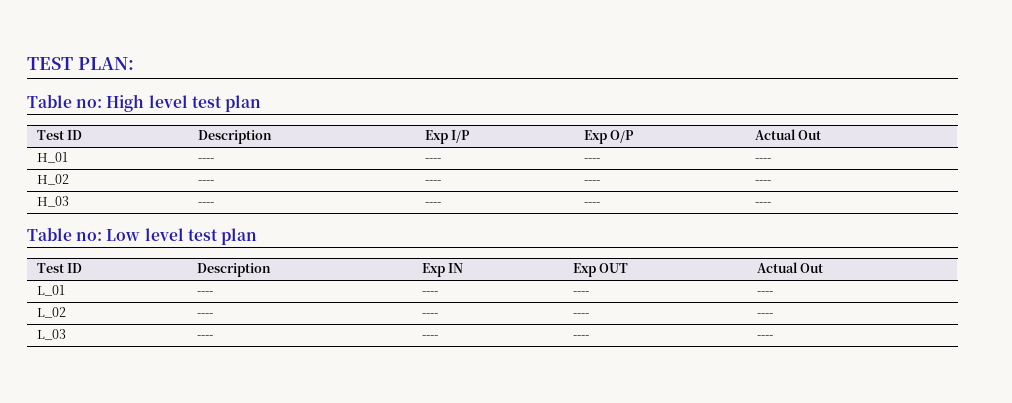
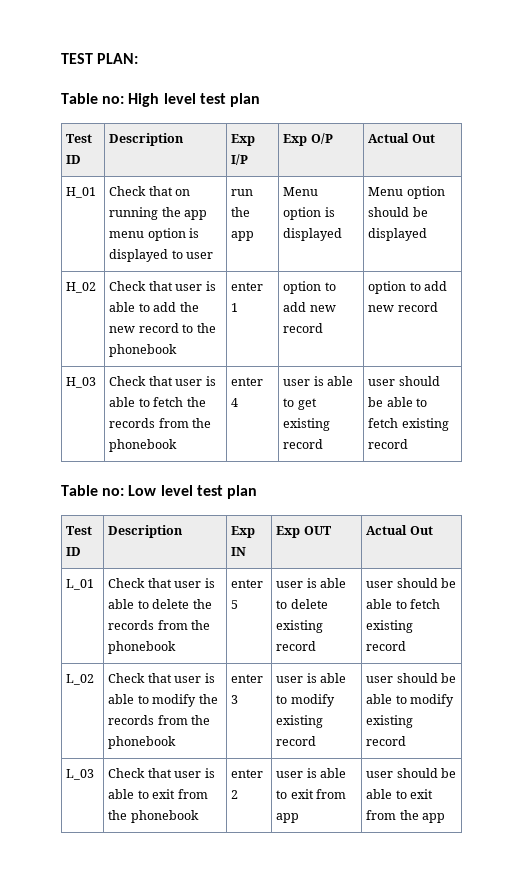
- H_01 | ---- | ---- | ---- | ----
- H_02 | ---- | ---- | ---- | ----
- H_03 | ---- | ---- | ---- | ----
+ H_01 | Check that on running the app menu option is displayed to user | run the app | Menu option is displayed | Menu option should be displayed
+ H_02 | Check that user is able to add the new record to the phonebook | enter 1 | option to add new record | option to add new record
+ H_03 | Check that user is able to fetch the records from the phonebook | enter 4 | user is able to get existing record | user should be able to fetch existing record
- L_01 | ---- | ---- | ---- | ----
- L_02 | ---- | ---- | ---- | ----
- L_03 | ---- | ---- | ---- | ----
+ L_01 | Check that user is able to delete the records from the phonebook | enter 5 | user is able to delete existing record | user should be able to fetch existing record
+ L_02 | Check that user is able to modify the records from the phonebook | enter 3 | user is able to modify existing record | user should be able to modify existing record
+ L_03 | Check that user is able to exit from the phonebook | enter 2 | user is able to exit from app | user should be able to exit from the app

